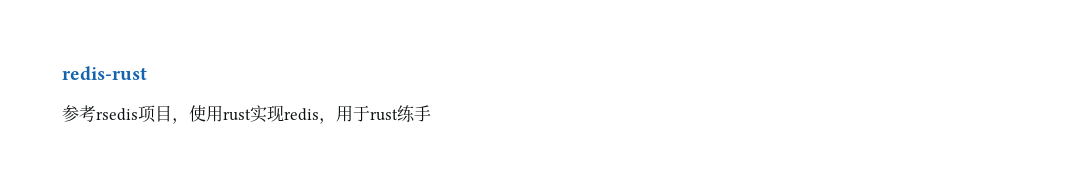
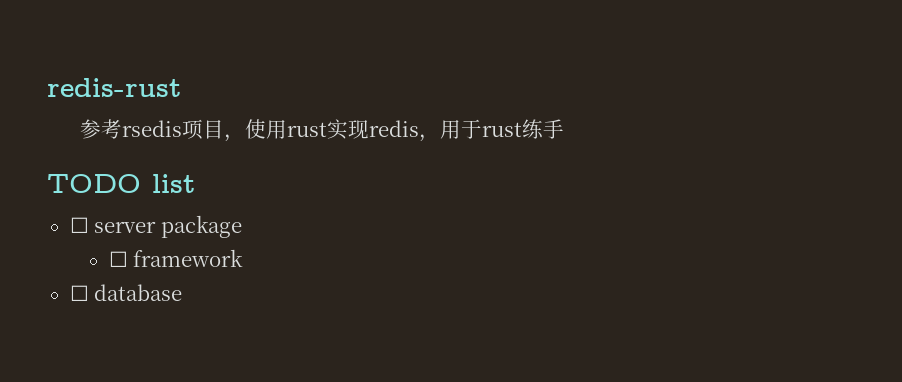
+ TODO list
+ ☐ server package
+ ☐ framework
+ ☐ database

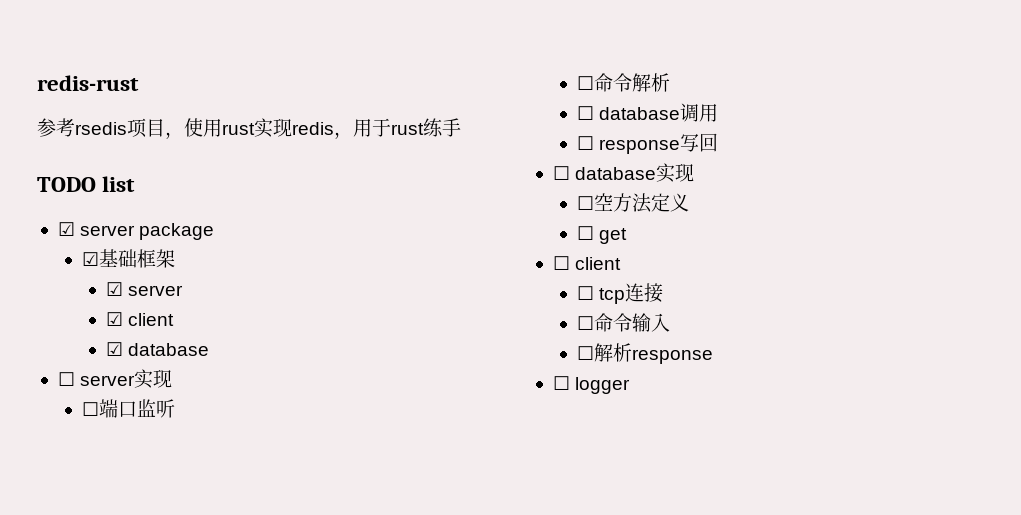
- ☐ server package
+ ☑ server package
- ☐ framework
- ☐ database
+ ☑基础框架
+ ☑ server
+ ☑ client
+ ☑ database
+ ☐ server实现
+ ☐端口监听
+ ☐命令解析
+ ☐ database调用
+ ☐ response写回
+ ☐ database实现
+ ☐空方法定义
+ ☐ get
+ ☐ client
+ ☐ tcp连接
+ ☐命令输入
+ ☐解析response
+ ☐ logger

